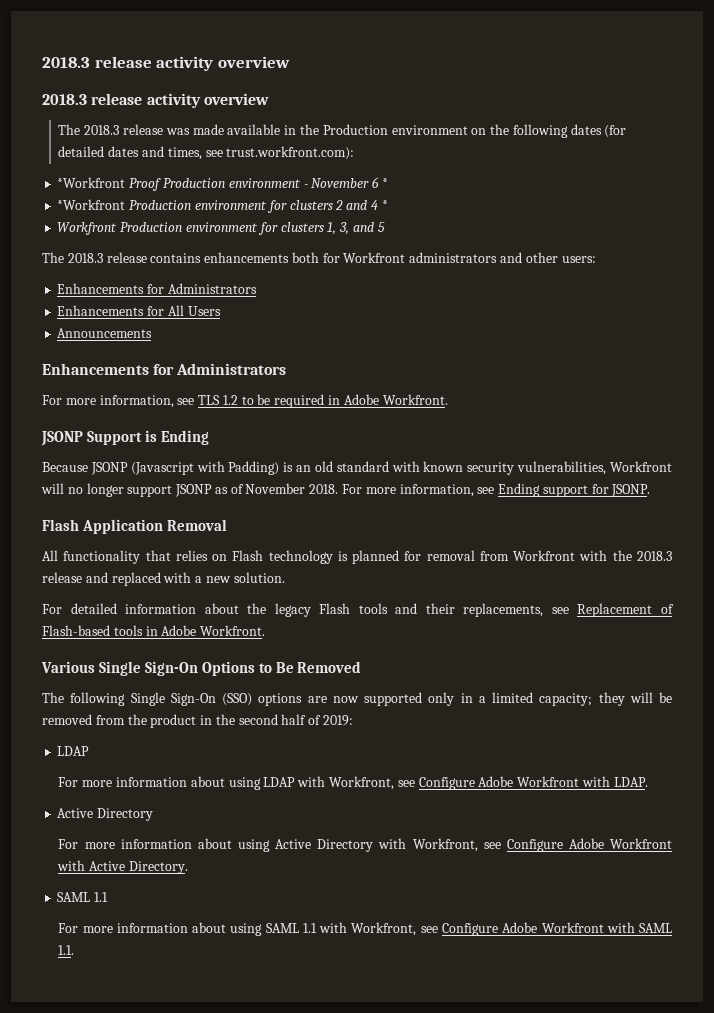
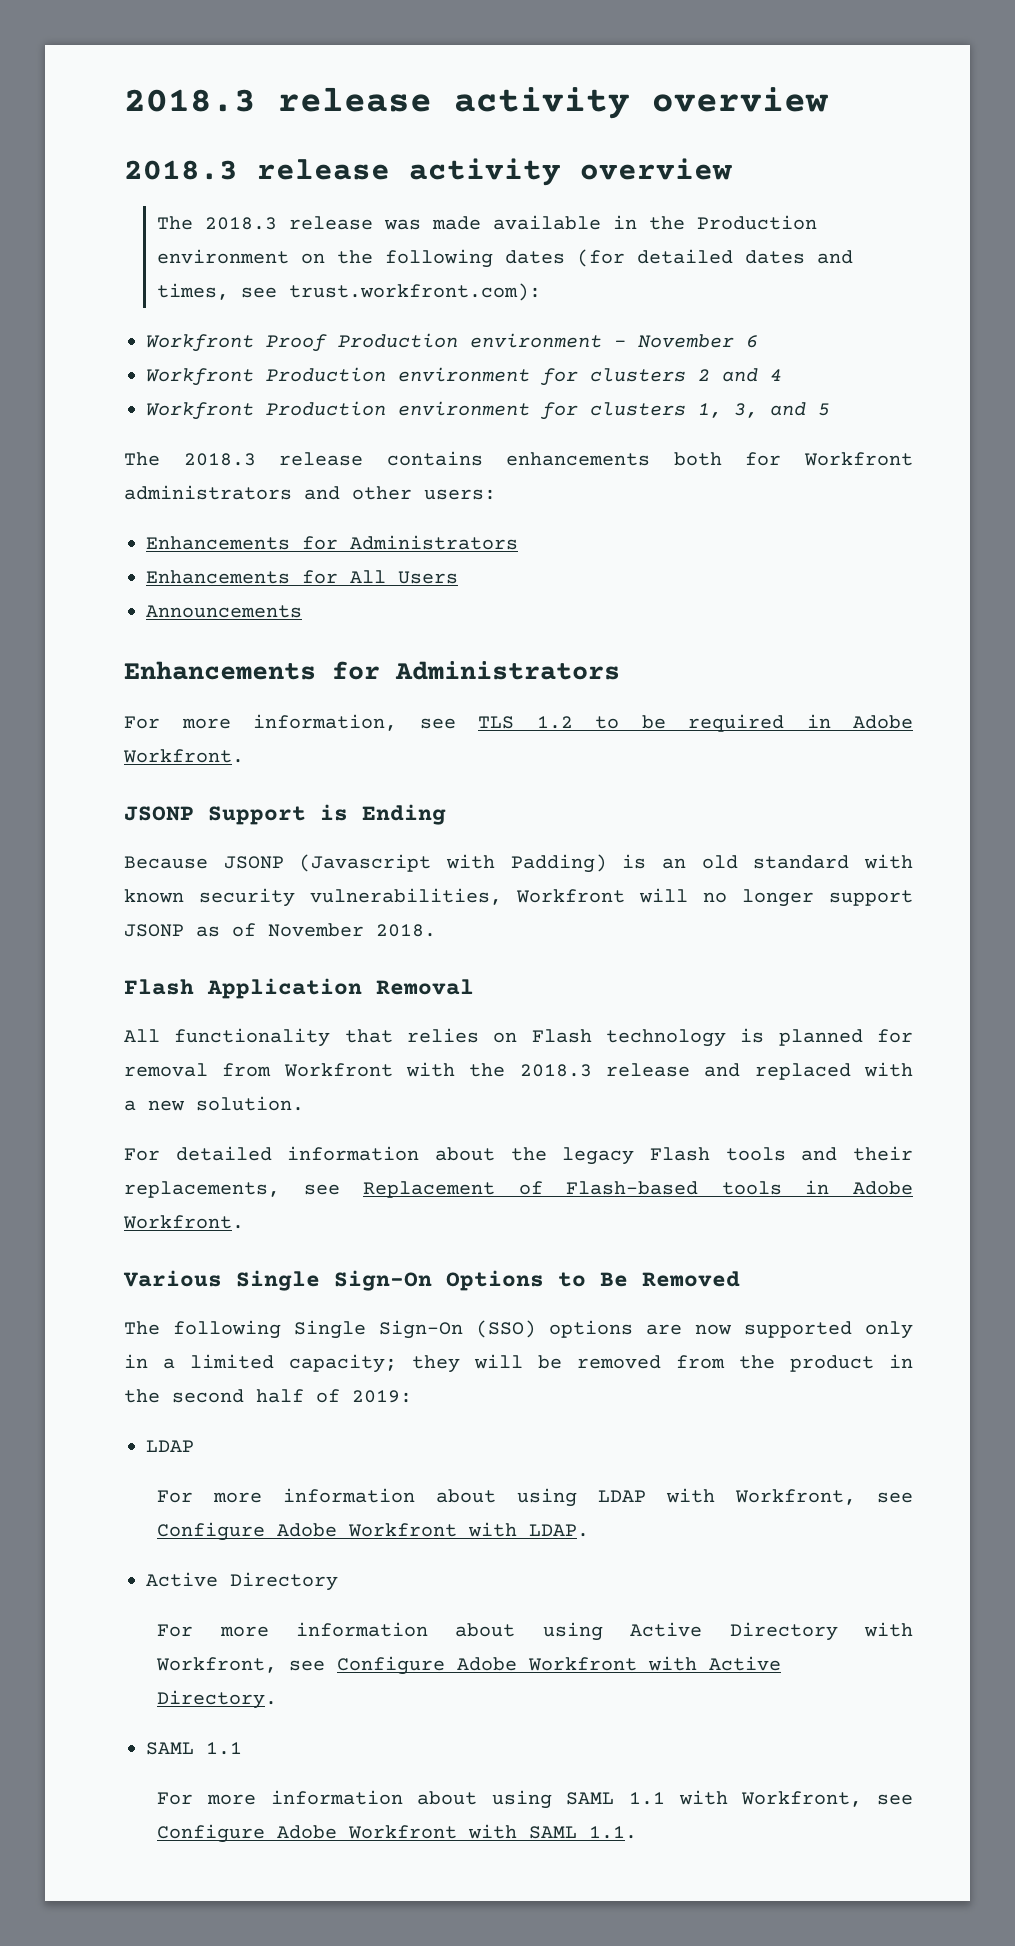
- *Workfront Proof Production environment - November 6 *
- *Workfront Production environment for clusters 2 and 4 *
+ Workfront Proof Production environment - November 6
+ Workfront Production environment for clusters 2 and 4
- For more information, see Ending support for JSONP.

